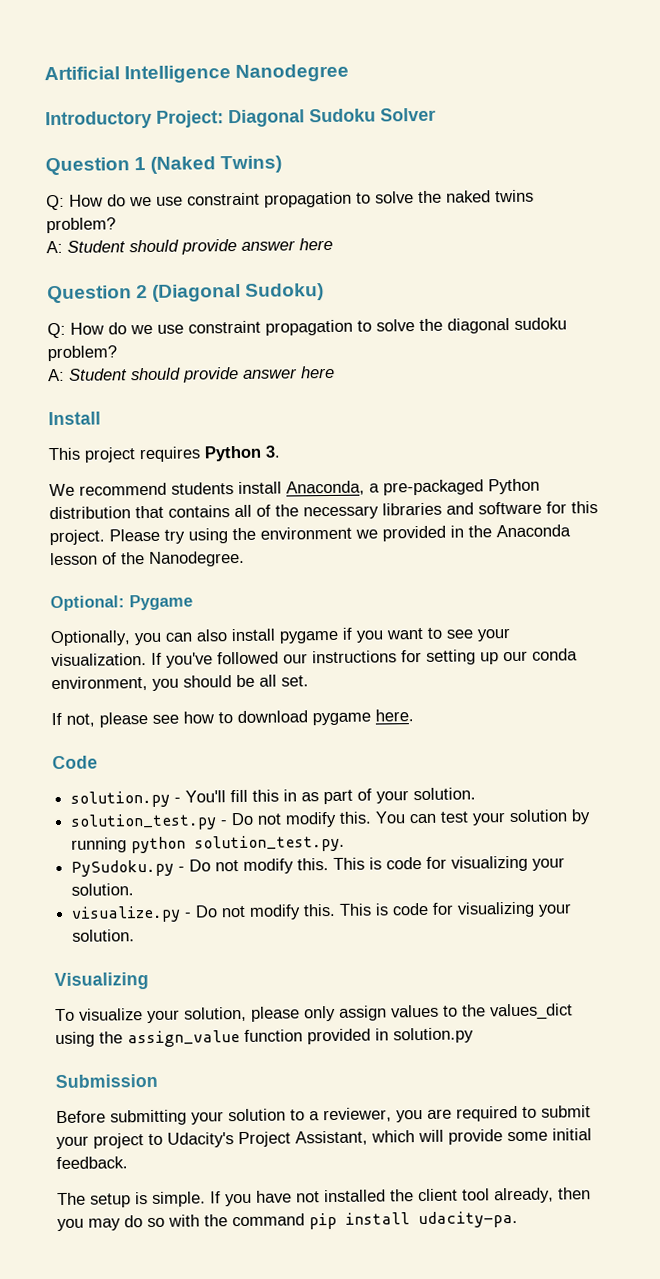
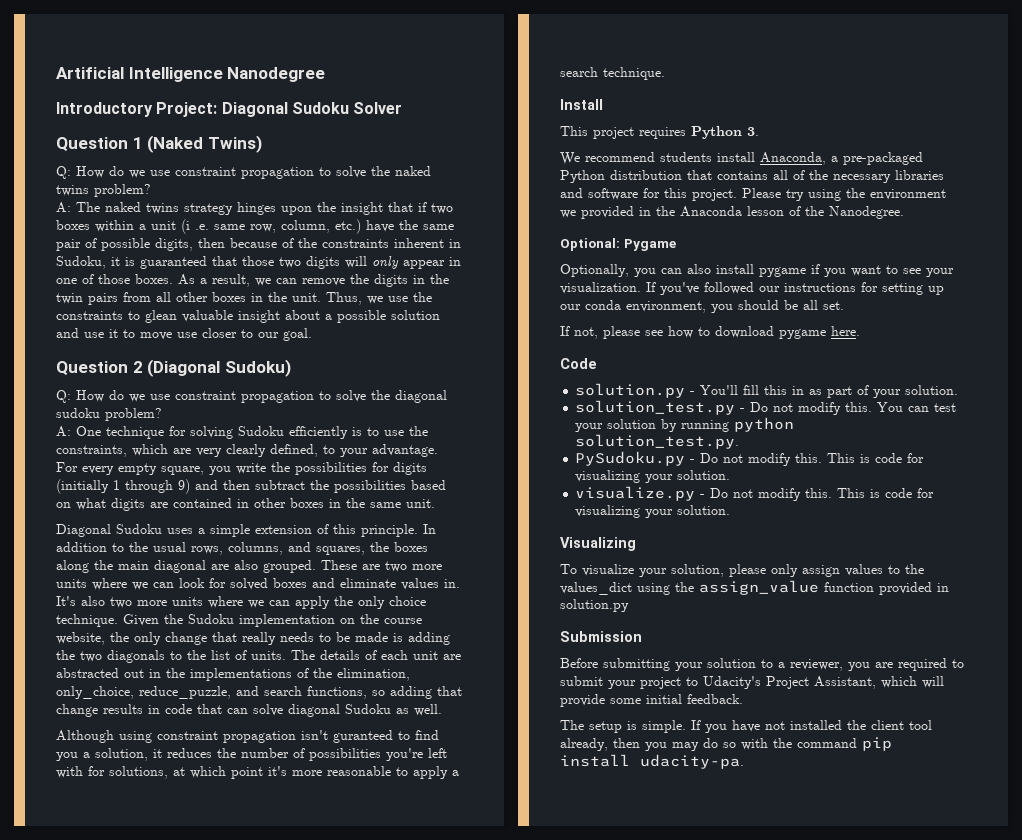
  Q: How do we use constraint propagation to solve the naked twins problem?
- A: Student should provide answer here
+ A: The naked twins strategy hinges upon the insight that if two boxes within a unit (i .e. same row, column, etc.) have the same pair of possible digits, then because of the constraints inherent in Sudoku, it is guaranteed that those two digits will only appear in one of those boxes. As a result, we can remove the digits in the twin pairs from all other boxes in the unit. Thus, we use the constraints to glean valuable insight about a possible solution and use it to move use closer to our goal.
  Q: How do we use constraint propagation to solve the diagonal sudoku problem?
- A: Student should provide answer here
+ A: One technique for solving Sudoku efficiently is to use the constraints, which are very clearly defined, to your advantage. For every empty square, you write the possibilities for digits (initially 1 through 9) and then subtract the possibilities based on what digits are contained in other boxes in the same unit.
+ Diagonal Sudoku uses a simple extension of this principle. In addition to the usual rows, columns, and squares, the boxes along the main diagonal are also grouped. These are two more units where we can look for solved boxes and eliminate values in. It's also two more units where we can apply the only choice technique. Given the Sudoku implementation on the course website, the only change that really needs to be made is adding the two diagonals to the list of units. The details of each unit are abstracted out in the implementations of the elimination, only_choice, reduce_puzzle, and search functions, so adding that change results in code that can solve diagonal Sudoku as well.
+ Although using constraint propagation isn't guranteed to find you a solution, it reduces the number of possibilities you're left with for solutions, at which point it's more reasonable to apply a search technique.

